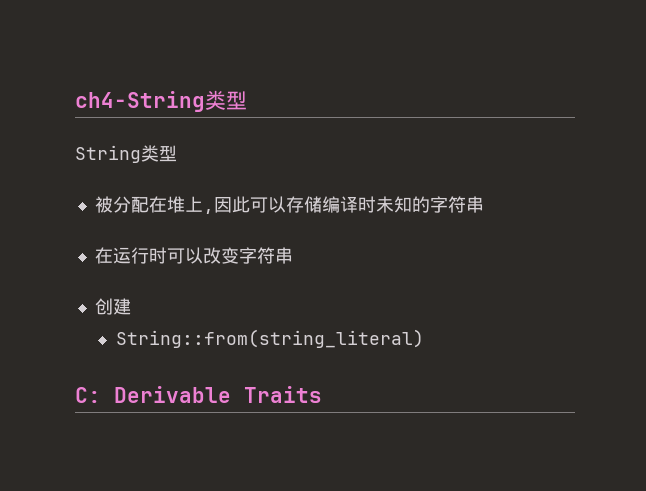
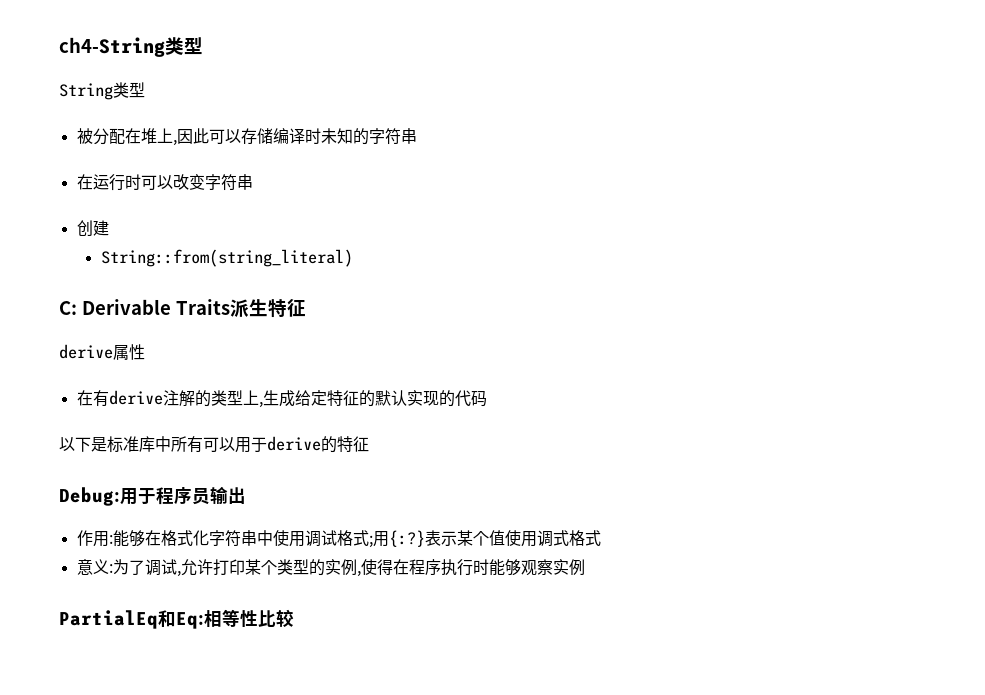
- C: Derivable Traits
+ C: Derivable Traits派生特征
+ derive属性
+ 在有derive注解的类型上,生成给定特征的默认实现的代码
+ 以下是标准库中所有可以用于derive的特征
+ Debug:用于程序员输出
+ 作用:能够在格式化字符串中使用调试格式;用{:?}表示某个值使用调式格式
+ 意义:为了调试,允许打印某个类型的实例,使得在程序执行时能够观察实例
+ PartialEq和Eq:相等性比较

